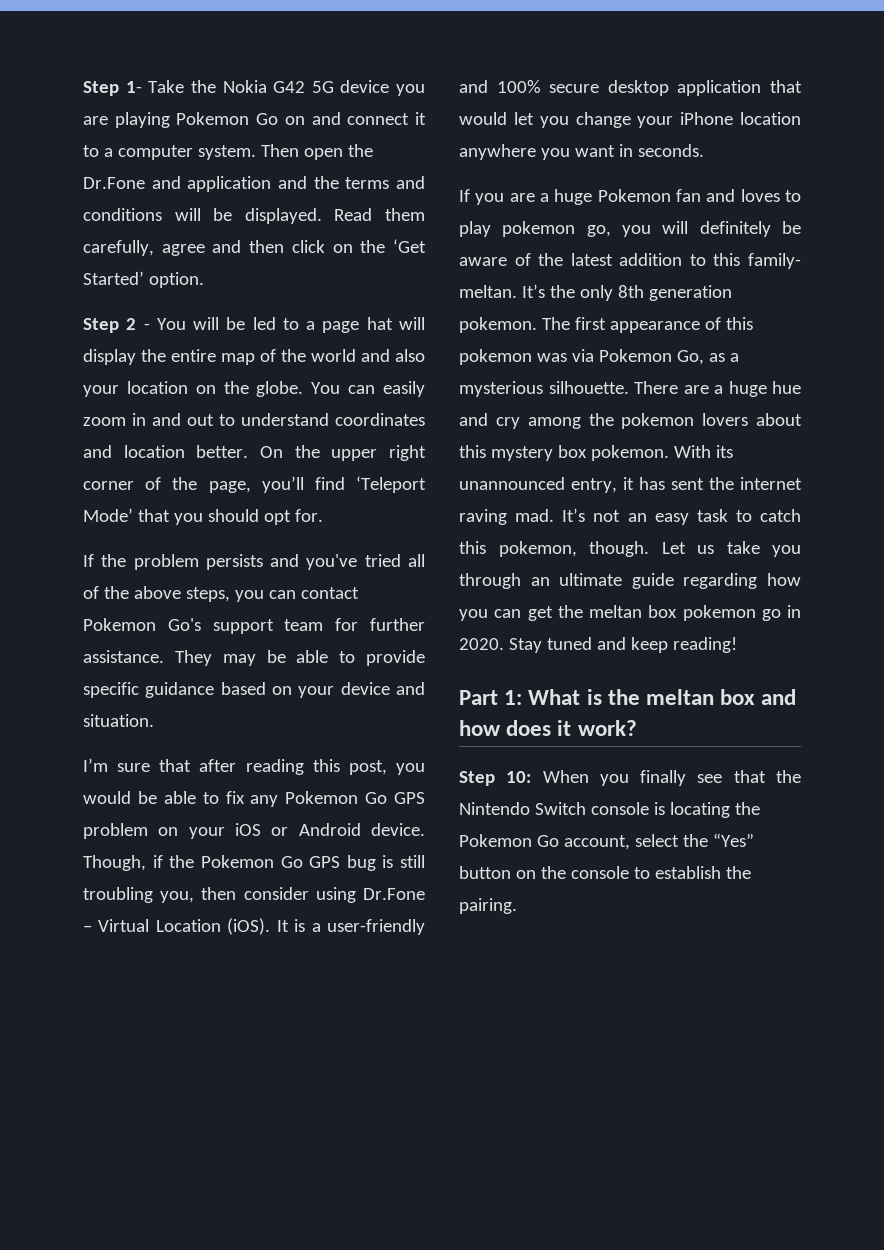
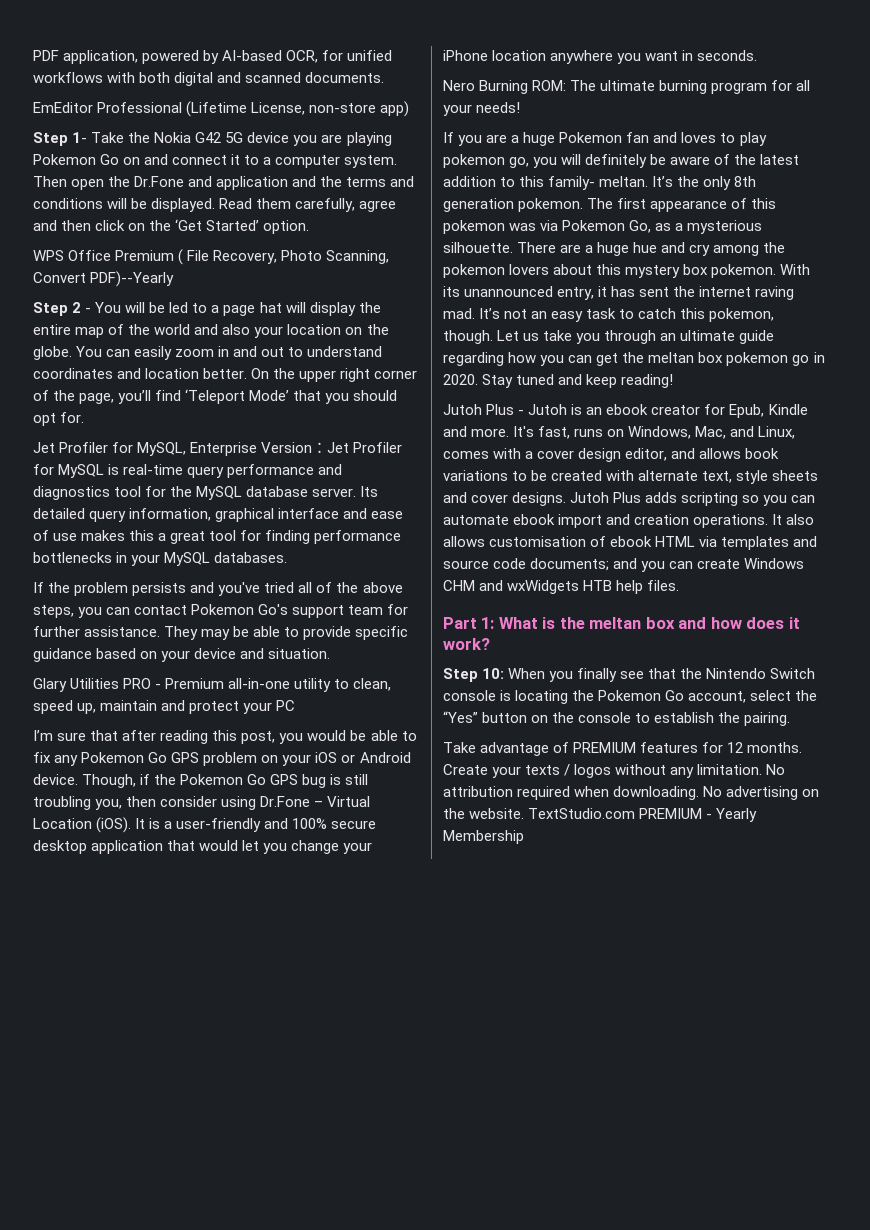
+ PDF application, powered by AI-based OCR, for unified workflows with both digital and scanned documents.
+ EmEditor Professional (Lifetime License, non-store app)
+ WPS Office Premium ( File Recovery, Photo Scanning, Convert PDF)--Yearly
+ Jet Profiler for MySQL, Enterprise Version：Jet Profiler for MySQL is real-time query performance and diagnostics tool for the MySQL database server. Its detailed query information, graphical interface and ease of use makes this a great tool for finding performance bottlenecks in your MySQL databases.
+ Glary Utilities PRO - Premium all-in-one utility to clean, speed up, maintain and protect your PC
+ Nero Burning ROM: The ultimate burning program for all your needs!
+ Jutoh Plus - Jutoh is an ebook creator for Epub, Kindle and more. It's fast, runs on Windows, Mac, and Linux, comes with a cover design editor, and allows book variations to be created with alternate text, style sheets and cover designs. Jutoh Plus adds scripting so you can automate ebook import and creation operations. It also allows customisation of ebook HTML via templates and source code documents; and you can create Windows CHM and wxWidgets HTB help files.
+ Take advantage of PREMIUM features for 12 months. Create your texts / logos without any limitation. No attribution required when downloading. No advertising on the website. TextStudio.com PREMIUM - Yearly Membership

